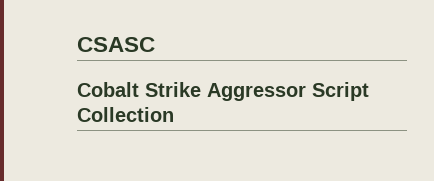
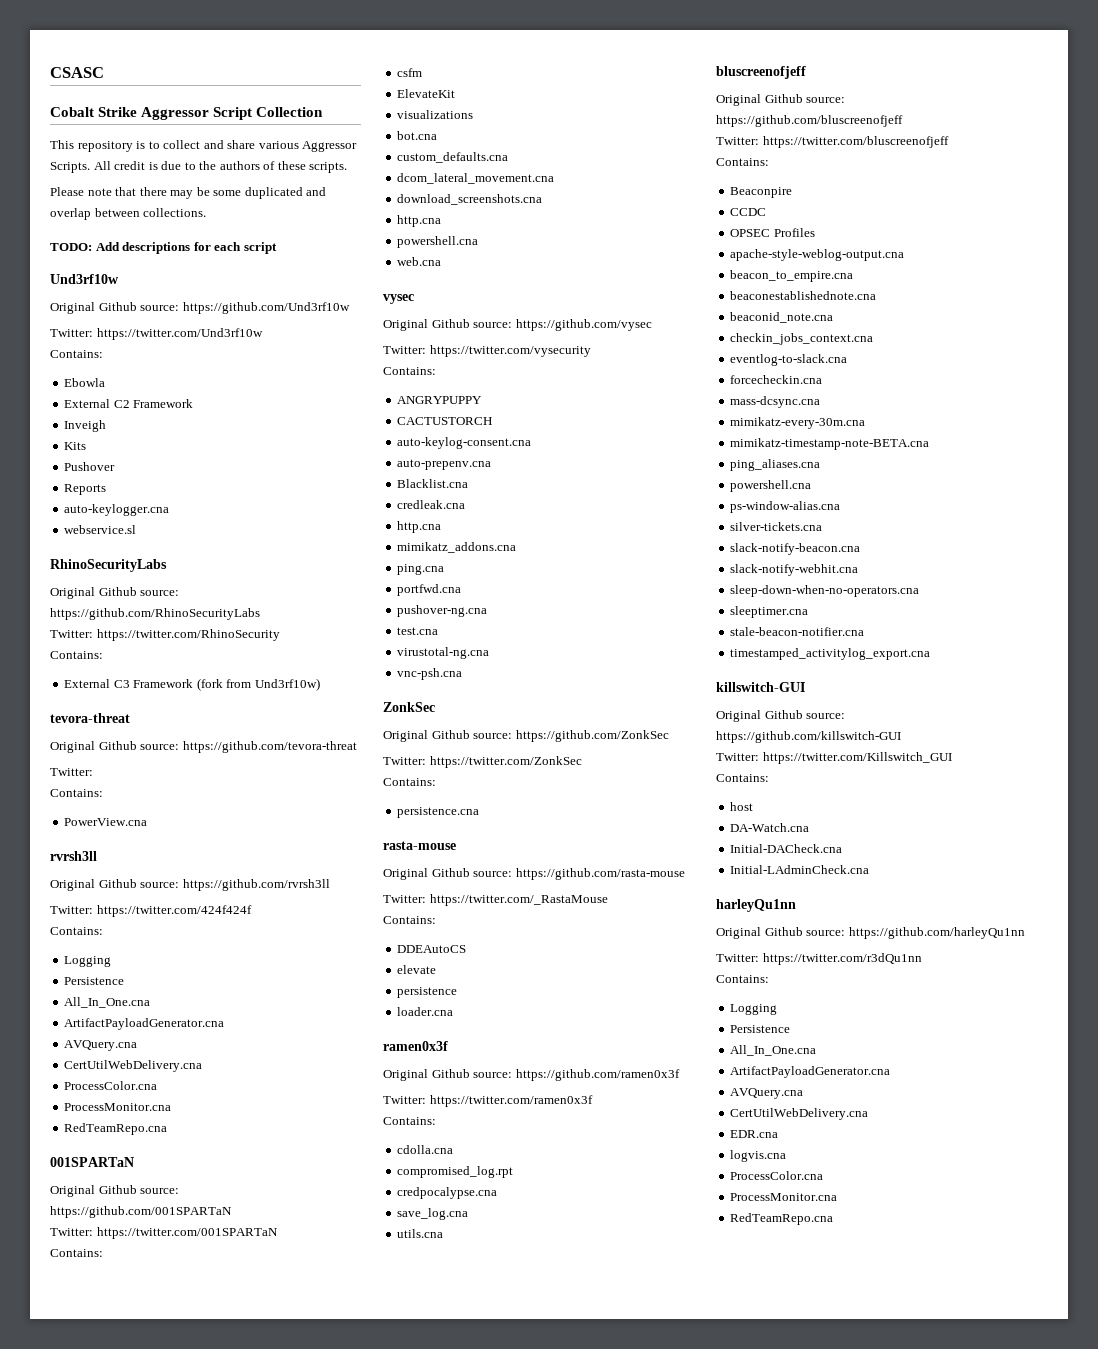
+ This repository is to collect and share various Aggressor Scripts. All credit is due to the authors of these scripts.
+ Please note that there may be some duplicated and overlap between collections.
+ TODO: Add descriptions for each script
+ Und3rf10w
+ Original Github source: https://github.com/Und3rf10w
+ Twitter: https://twitter.com/Und3rf10w
+ Contains:
+ Ebowla
+ External C2 Framework
+ Inveigh
+ Kits
+ Pushover
+ Reports
+ auto-keylogger.cna
+ webservice.sl
+ RhinoSecurityLabs
+ Original Github source: https://github.com/RhinoSecurityLabs
+ Twitter: https://twitter.com/RhinoSecurity
+ Contains:
+ External C3 Framework (fork from Und3rf10w)
+ tevora-threat
+ Original Github source: https://github.com/tevora-threat
+ Twitter:
+ Contains:
+ PowerView.cna
+ rvrsh3ll
+ Original Github source: https://github.com/rvrsh3ll
+ Twitter: https://twitter.com/424f424f
+ Contains:
+ Logging
+ Persistence
+ All_In_One.cna
+ ArtifactPayloadGenerator.cna
+ AVQuery.cna
+ CertUtilWebDelivery.cna
+ ProcessColor.cna
+ ProcessMonitor.cna
+ RedTeamRepo.cna
+ 001SPARTaN
+ Original Github source: https://github.com/001SPARTaN
+ Twitter: https://twitter.com/001SPARTaN
+ Contains:
+ csfm
+ ElevateKit
+ visualizations
+ bot.cna
+ custom_defaults.cna
+ dcom_lateral_movement.cna
+ download_screenshots.cna
+ http.cna
+ powershell.cna
+ web.cna
+ vysec
+ Original Github source: https://github.com/vysec
+ Twitter: https://twitter.com/vysecurity
+ Contains:
+ ANGRYPUPPY
+ CACTUSTORCH
+ auto-keylog-consent.cna
+ auto-prepenv.cna
+ Blacklist.cna
+ credleak.cna
+ http.cna
+ mimikatz_addons.cna
+ ping.cna
+ portfwd.cna
+ pushover-ng.cna
+ test.cna
+ virustotal-ng.cna
+ vnc-psh.cna
+ ZonkSec
+ Original Github source: https://github.com/ZonkSec
+ Twitter: https://twitter.com/ZonkSec
+ Contains:
+ persistence.cna
+ rasta-mouse
+ Original Github source: https://github.com/rasta-mouse
+ Twitter: https://twitter.com/_RastaMouse
+ Contains:
+ DDEAutoCS
+ elevate
+ persistence
+ loader.cna
+ ramen0x3f
+ Original Github source: https://github.com/ramen0x3f
+ Twitter: https://twitter.com/ramen0x3f
+ Contains:
+ cdolla.cna
+ compromised_log.rpt
+ credpocalypse.cna
+ save_log.cna
+ utils.cna
+ bluscreenofjeff
+ Original Github source: https://github.com/bluscreenofjeff
+ Twitter: https://twitter.com/bluscreenofjeff
+ Contains:
+ Beaconpire
+ CCDC
+ OPSEC Profiles
+ apache-style-weblog-output.cna
+ beacon_to_empire.cna
+ beaconestablishednote.cna
+ beaconid_note.cna
+ checkin_jobs_context.cna
+ eventlog-to-slack.cna
+ forcecheckin.cna
+ mass-dcsync.cna
+ mimikatz-every-30m.cna
+ mimikatz-timestamp-note-BETA.cna
+ ping_aliases.cna
+ powershell.cna
+ ps-window-alias.cna
+ silver-tickets.cna
+ slack-notify-beacon.cna
+ slack-notify-webhit.cna
+ sleep-down-when-no-operators.cna
+ sleeptimer.cna
+ stale-beacon-notifier.cna
+ timestamped_activitylog_export.cna
+ killswitch-GUI
+ Original Github source: https://github.com/killswitch-GUI
+ Twitter: https://twitter.com/Killswitch_GUI
+ Contains:
+ host
+ DA-Watch.cna
+ Initial-DACheck.cna
+ Initial-LAdminCheck.cna
+ harleyQu1nn
+ Original Github source: https://github.com/harleyQu1nn
+ Twitter: https://twitter.com/r3dQu1nn
+ Contains:
+ Logging
+ Persistence
+ All_In_One.cna
+ ArtifactPayloadGenerator.cna
+ AVQuery.cna
+ CertUtilWebDelivery.cna
+ EDR.cna
+ logvis.cna
+ ProcessColor.cna
+ ProcessMonitor.cna
+ RedTeamRepo.cna

